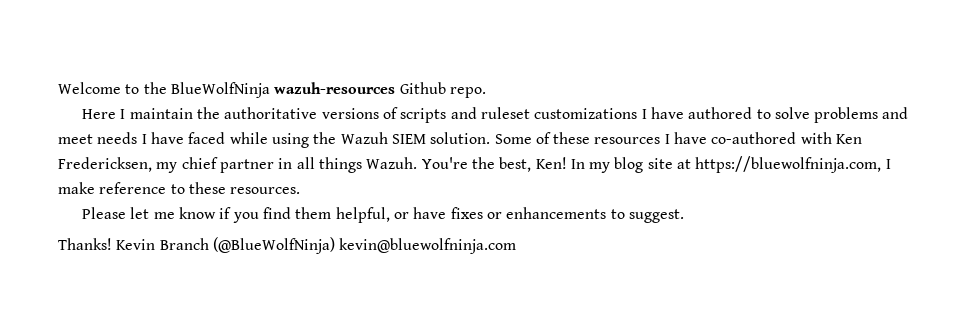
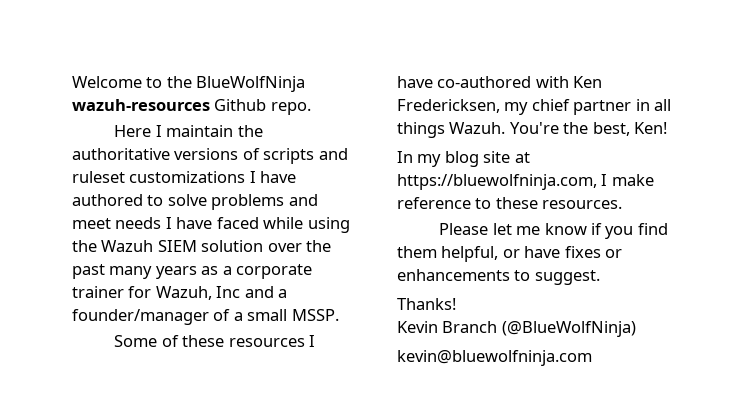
- Here I maintain the authoritative versions of scripts and ruleset customizations I have authored to solve problems and meet needs I have faced while using the Wazuh SIEM solution. Some of these resources I have co-authored with Ken Fredericksen, my chief partner in all things Wazuh.
+ Here I maintain the authoritative versions of scripts and ruleset customizations I have authored to solve problems and meet needs I have faced while using the Wazuh SIEM solution over the past many years as a corporate trainer for Wazuh, Inc and a founder/manager of a small MSSP.
+ Some of these resources I have co-authored with Ken Fredericksen, my chief partner in all things Wazuh.
- You're the best, Ken! In my blog site at https://bluewolfninja.com, I make reference to these resources.
+ You're the best, Ken!
+ In my blog site at https://bluewolfninja.com, I make reference to these resources.
- Thanks! Kevin Branch (@BlueWolfNinja) kevin@bluewolfninja.com
+ Thanks!
+ Kevin Branch (@BlueWolfNinja)
+ kevin@bluewolfninja.com

